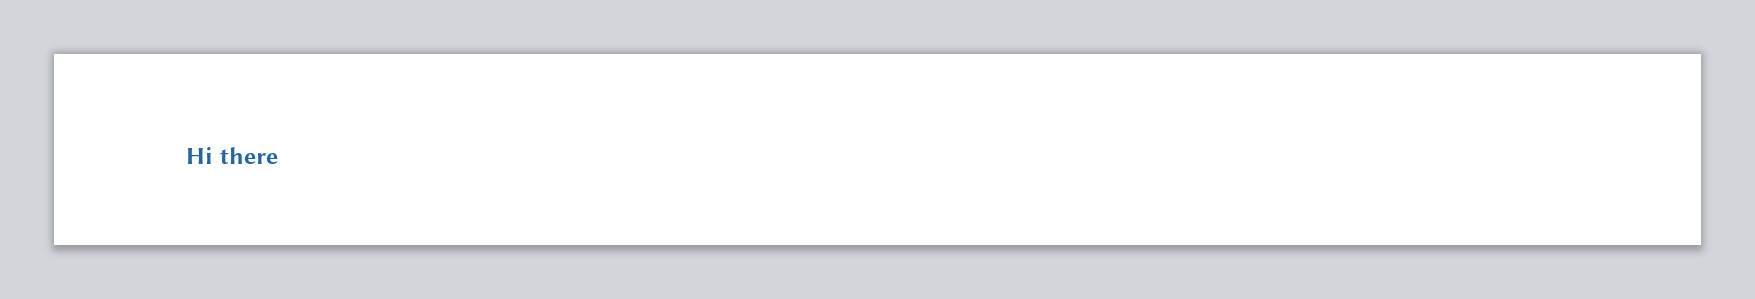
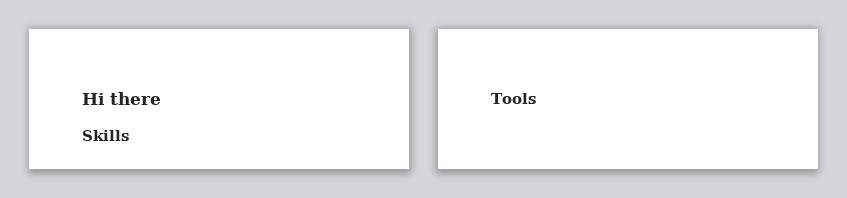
+ Skills
+ Tools

